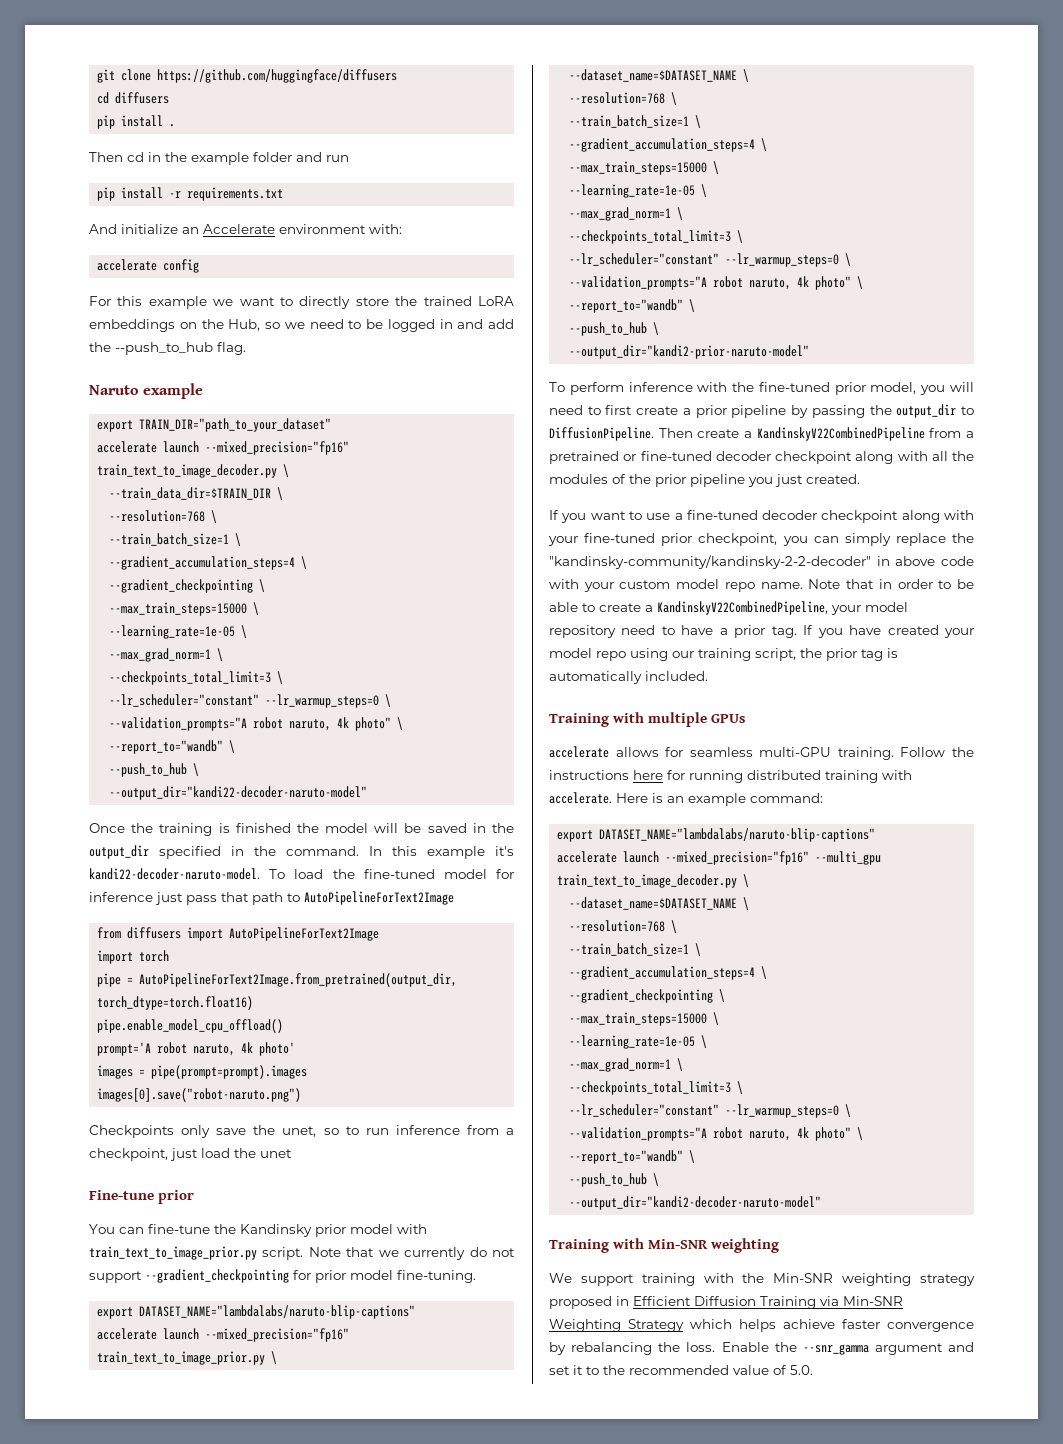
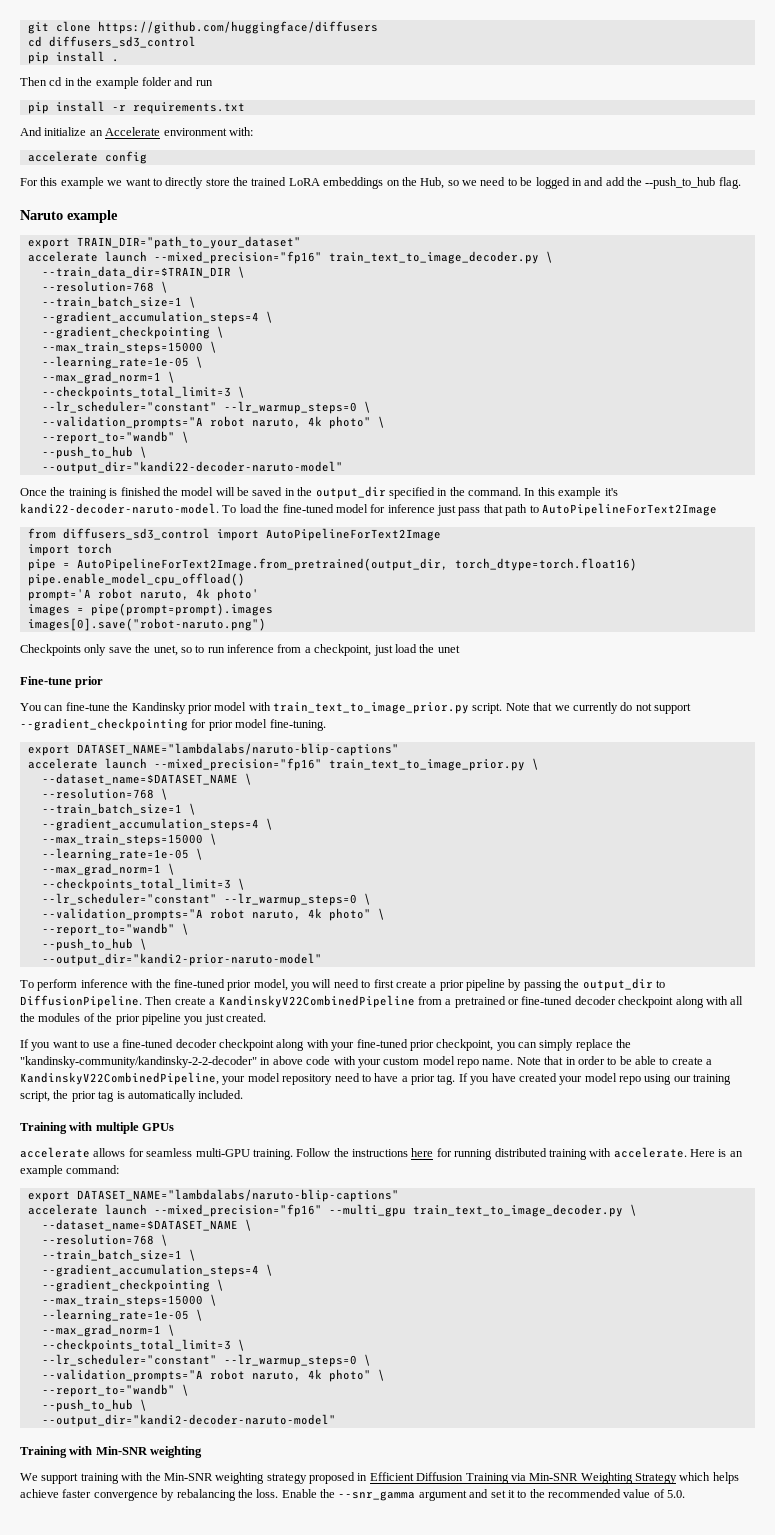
- cd diffusers
+ cd diffusers_sd3_control
- from diffusers import AutoPipelineForText2Image
+ from diffusers_sd3_control import AutoPipelineForText2Image

